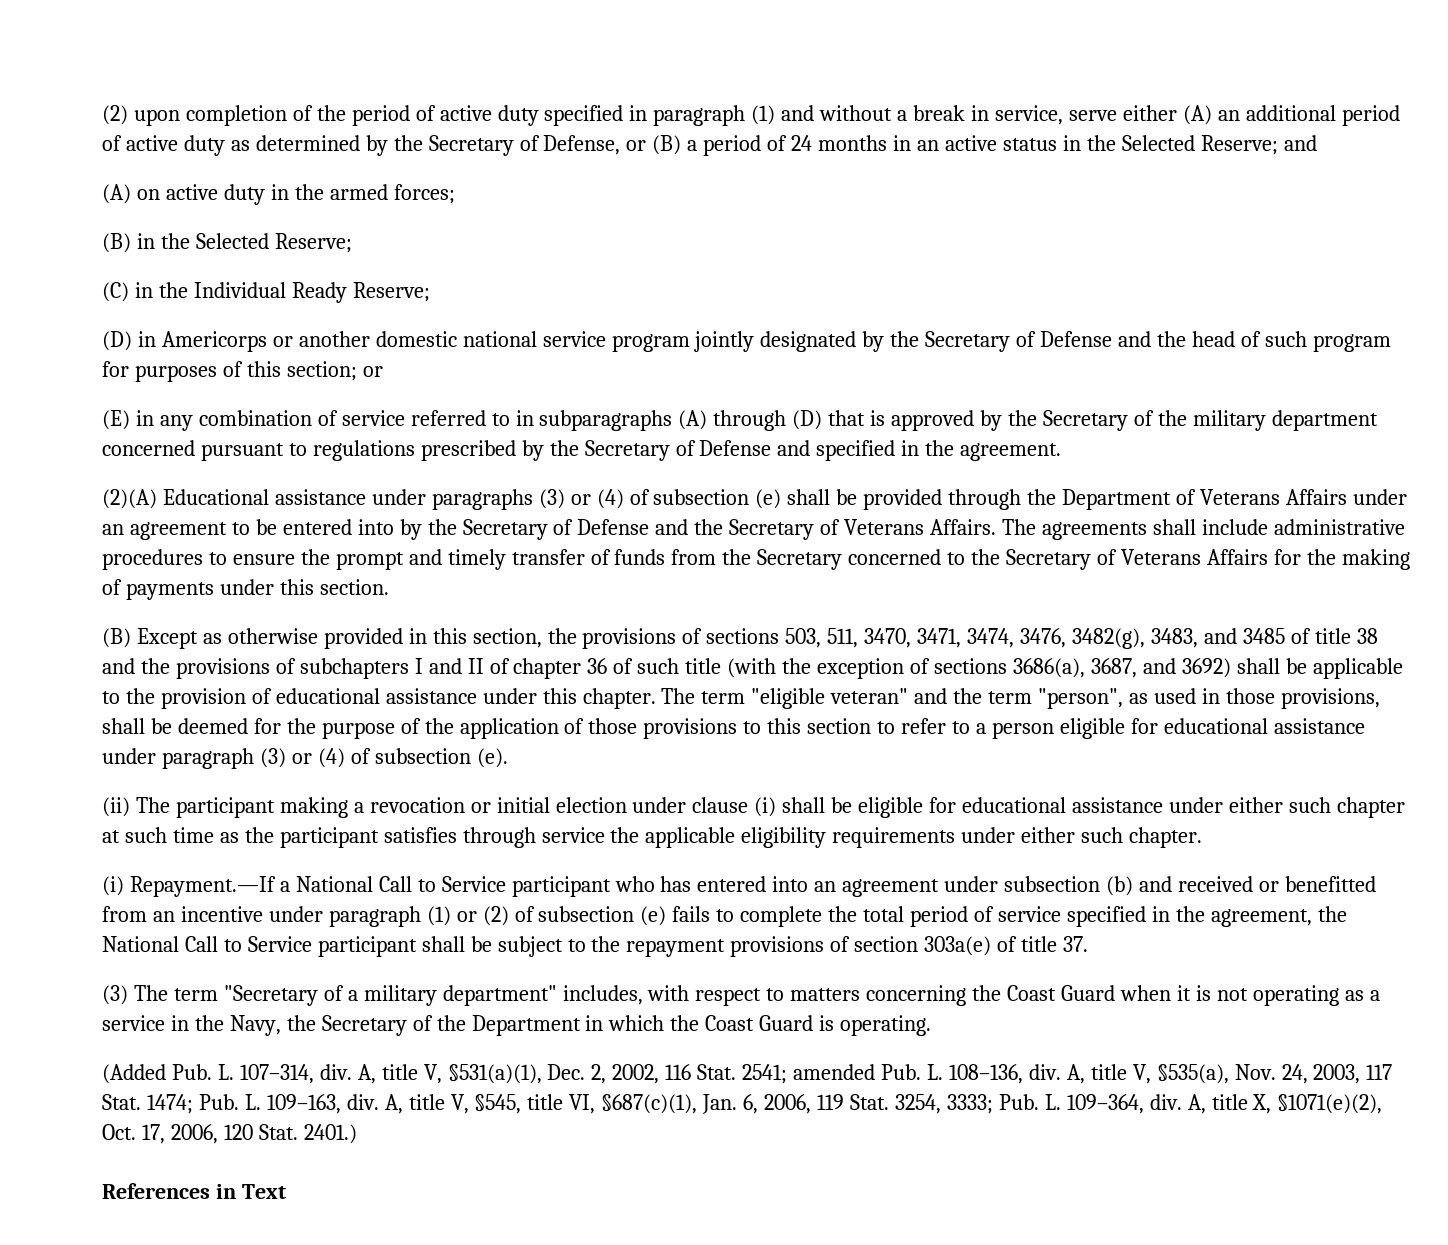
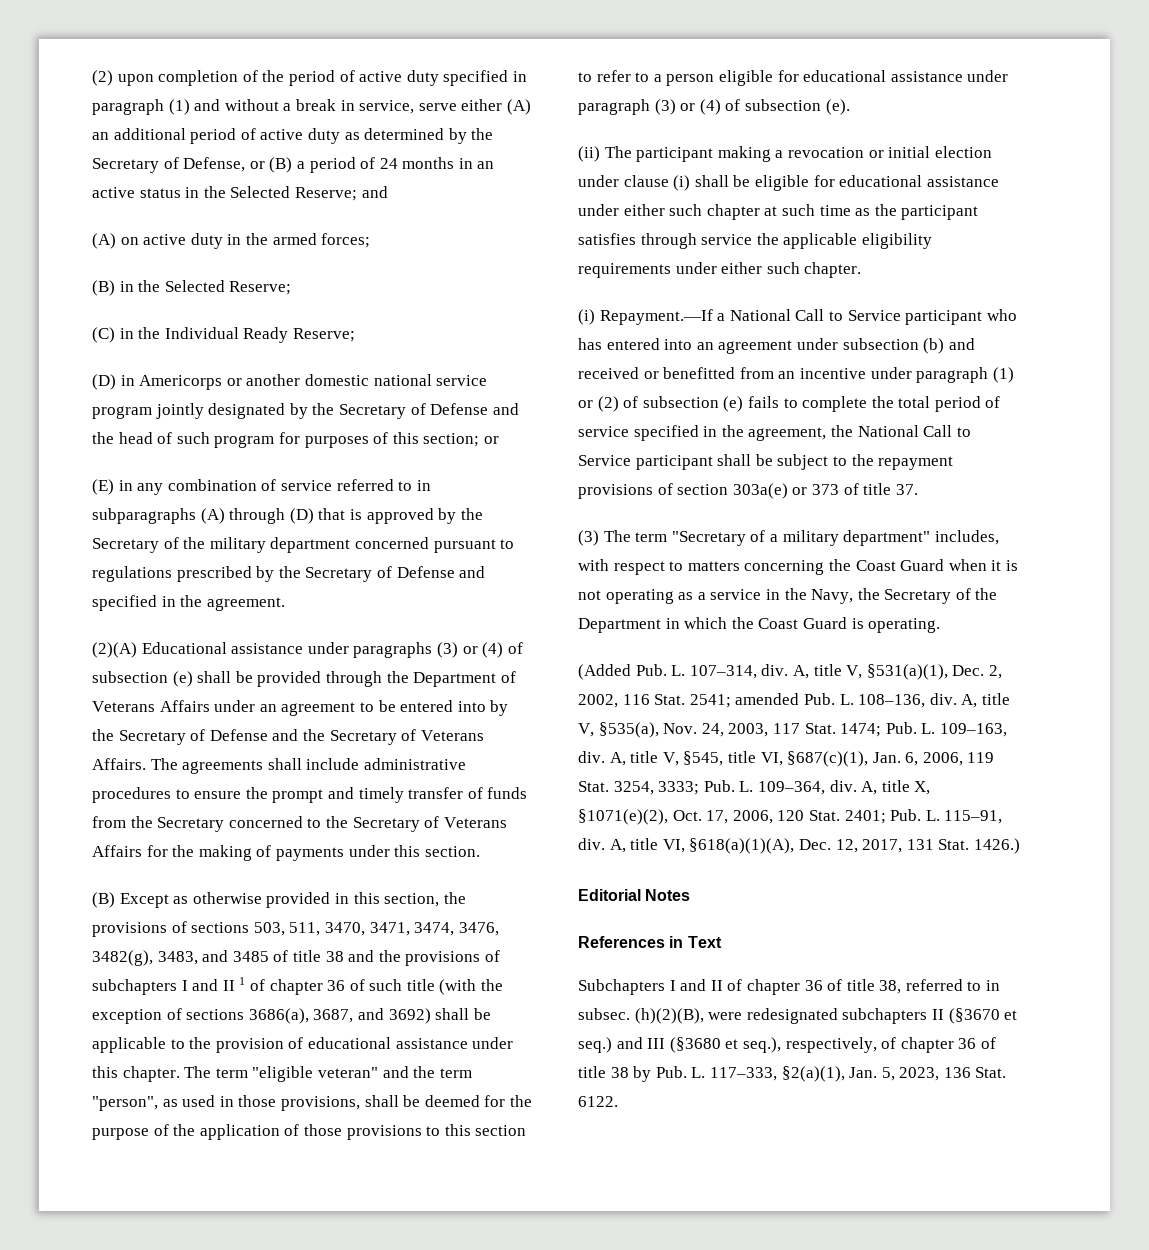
- (B) Except as otherwise provided in this section, the provisions of sections 503, 511, 3470, 3471, 3474, 3476, 3482(g), 3483, and 3485 of title 38 and the provisions of subchapters I and II of chapter 36 of such title (with the exception of sections 3686(a), 3687, and 3692) shall be applicable to the provision of educational assistance under this chapter.
+ (B) Except as otherwise provided in this section, the provisions of sections 503, 511, 3470, 3471, 3474, 3476, 3482(g), 3483, and 3485 of title 38 and the provisions of subchapters I and II 1 of chapter 36 of such title (with the exception of sections 3686(a), 3687, and 3692) shall be applicable to the provision of educational assistance under this chapter.
- (i) Repayment.—If a National Call to Service participant who has entered into an agreement under subsection (b) and received or benefitted from an incentive under paragraph (1) or (2) of subsection (e) fails to complete the total period of service specified in the agreement, the National Call to Service participant shall be subject to the repayment provisions of section 303a(e) of title 37.
+ (i) Repayment.—If a National Call to Service participant who has entered into an agreement under subsection (b) and received or benefitted from an incentive under paragraph (1) or (2) of subsection (e) fails to complete the total period of service specified in the agreement, the National Call to Service participant shall be subject to the repayment provisions of section 303a(e) or 373 of title 37.
- 2401.)
+ 2401; Pub. L. 115–91, div. A, title VI, §618(a)(1)(A), Dec. 12, 2017, 131 Stat. 1426.)
+ Editorial Notes
  References in Text
+ Subchapters I and II of chapter 36 of title 38, referred to in subsec. (h)(2)(B), were redesignated subchapters II (§3670 et seq.) and III (§3680 et seq.), respectively, of chapter 36 of title 38 by Pub. L. 117–333, §2(a)(1), Jan. 5, 2023, 136 Stat. 6122.

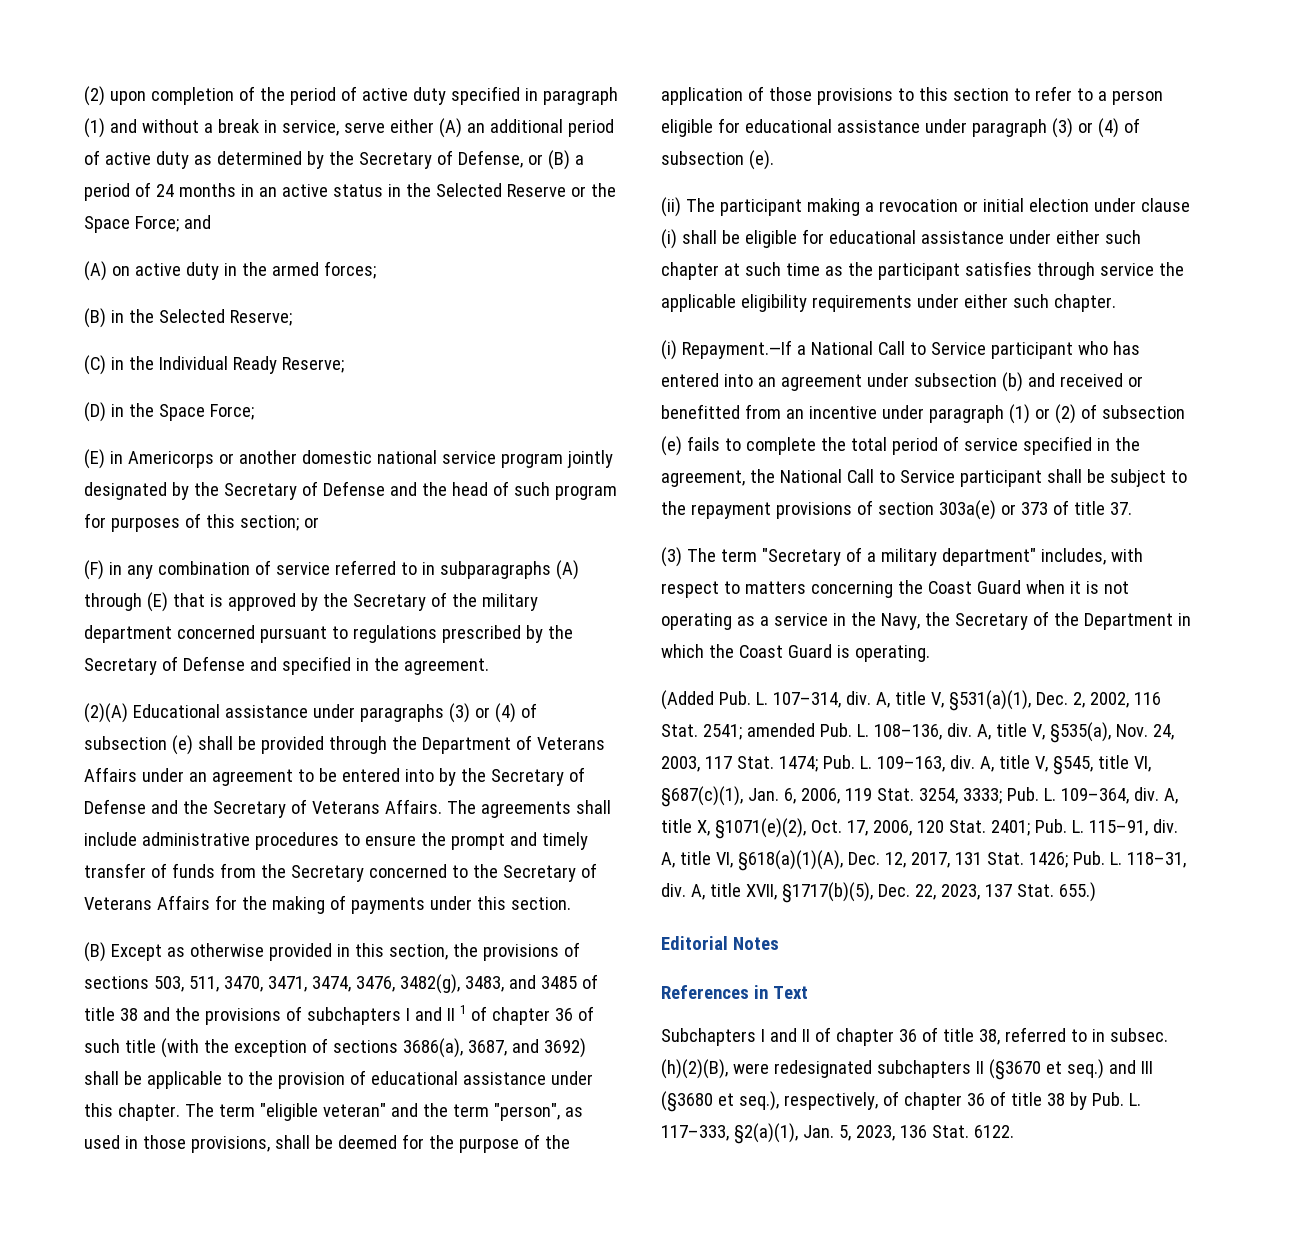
- (2) upon completion of the period of active duty specified in paragraph (1) and without a break in service, serve either (A) an additional period of active duty as determined by the Secretary of Defense, or (B) a period of 24 months in an active status in the Selected Reserve; and
+ (2) upon completion of the period of active duty specified in paragraph (1) and without a break in service, serve either (A) an additional period of active duty as determined by the Secretary of Defense, or (B) a period of 24 months in an active status in the Selected Reserve or the Space Force; and
- (D) in Americorps or another domestic national service program jointly designated by the Secretary of Defense and the head of such program for purposes of this section; or
+ (D) in the Space Force;
+ (E) in Americorps or another domestic national service program jointly designated by the Secretary of Defense and the head of such program for purposes of this section; or
- (E) in any combination of service referred to in subparagraphs (A) through (D) that is approved by the Secretary of the military department concerned pursuant to regulations prescribed by the Secretary of Defense and specified in the agreement.
+ (F) in any combination of service referred to in subparagraphs (A) through (E) that is approved by the Secretary of the military department concerned pursuant to regulations prescribed by the Secretary of Defense and specified in the agreement.
- 1426.)
+ 1426; Pub. L. 118–31, div. A, title XVII, §1717(b)(5), Dec. 22, 2023, 137 Stat. 655.)

